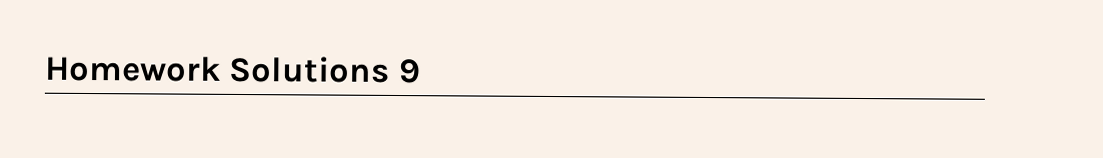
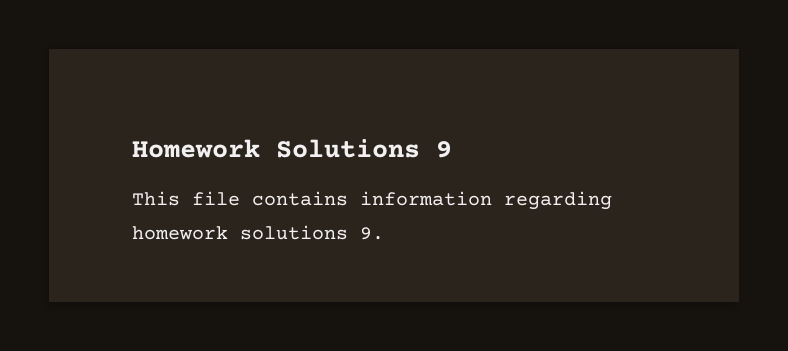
+ This file contains information regarding homework solutions 9.

